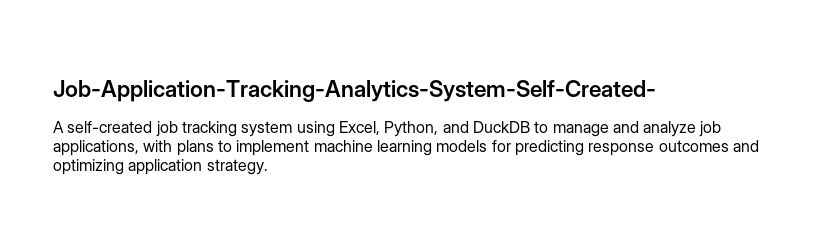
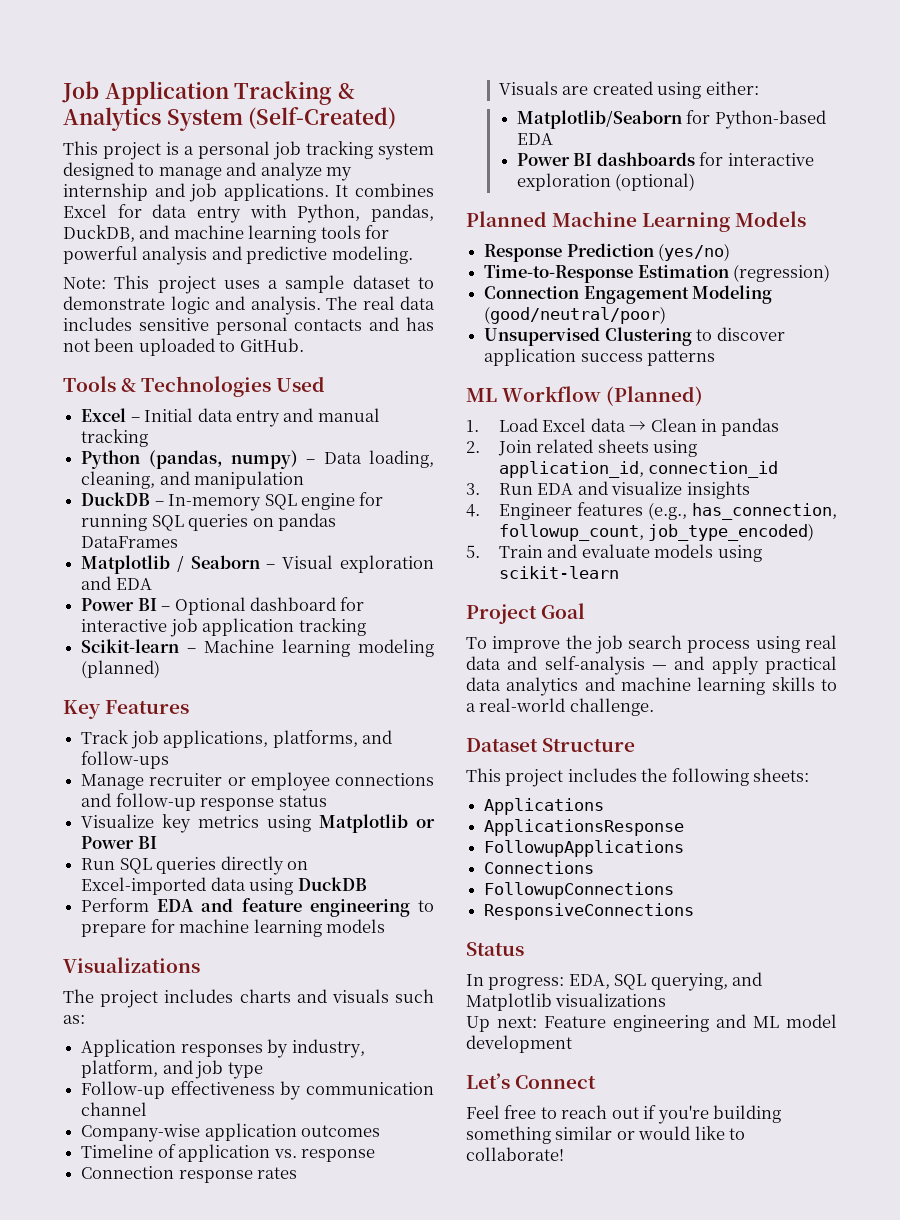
- Job-Application-Tracking-Analytics-System-Self-Created-
- A self-created job tracking system using Excel, Python, and DuckDB to manage and analyze job applications, with plans to implement machine learning models for predicting response outcomes and optimizing application strategy.
+ Job Application Tracking & Analytics System (Self-Created)
+ This project is a personal job tracking system designed to manage and analyze my internship and job applications. It combines Excel for data entry with Python, pandas, DuckDB, and machine learning tools for powerful analysis and predictive modeling.
+ Note: This project uses a sample dataset to demonstrate logic and analysis. The real data includes sensitive personal contacts and has not been uploaded to GitHub.
+ Tools & Technologies Used
+ Excel – Initial data entry and manual tracking
+ Python (pandas, numpy) – Data loading, cleaning, and manipulation
+ DuckDB – In-memory SQL engine for running SQL queries on pandas DataFrames
+ Matplotlib / Seaborn – Visual exploration and EDA
+ Power BI – Optional dashboard for interactive job application tracking
+ Scikit-learn – Machine learning modeling (planned)
+ Key Features
+ Track job applications, platforms, and follow-ups
+ Manage recruiter or employee connections and follow-up response status
+ Visualize key metrics using Matplotlib or Power BI
+ Run SQL queries directly on Excel-imported data using DuckDB
+ Perform EDA and feature engineering to prepare for machine learning models
+ Visualizations
+ The project includes charts and visuals such as:
+ Application responses by industry, platform, and job type
+ Follow-up effectiveness by communication channel
+ Company-wise application outcomes
+ Timeline of application vs. response
+ Connection response rates
+ Visuals are created using either:
+ Matplotlib/Seaborn for Python-based EDA
+ Power BI dashboards for interactive exploration (optional)
+ Planned Machine Learning Models
+ Response Prediction (yes/no)
+ Time-to-Response Estimation (regression)
+ Connection Engagement Modeling (good/neutral/poor)
+ Unsupervised Clustering to discover application success patterns
+ ML Workflow (Planned)
+ 1. Load Excel data → Clean in pandas
+ 2. Join related sheets using application_id, connection_id
+ 3. Run EDA and visualize insights
+ 4. Engineer features (e.g., has_connection, followup_count, job_type_encoded)
+ 5. Train and evaluate models using scikit-learn
+ Project Goal
+ To improve the job search process using real data and self-analysis — and apply practical data analytics and machine learning skills to a real-world challenge.
+ Dataset Structure
+ This project includes the following sheets:
+ Applications
+ ApplicationsResponse
+ FollowupApplications
+ Connections
+ FollowupConnections
+ ResponsiveConnections
+ Status
+ In progress: EDA, SQL querying, and Matplotlib visualizations
+ Up next: Feature engineering and ML model development
+ Let’s Connect
+ Feel free to reach out if you're building something similar or would like to collaborate!

